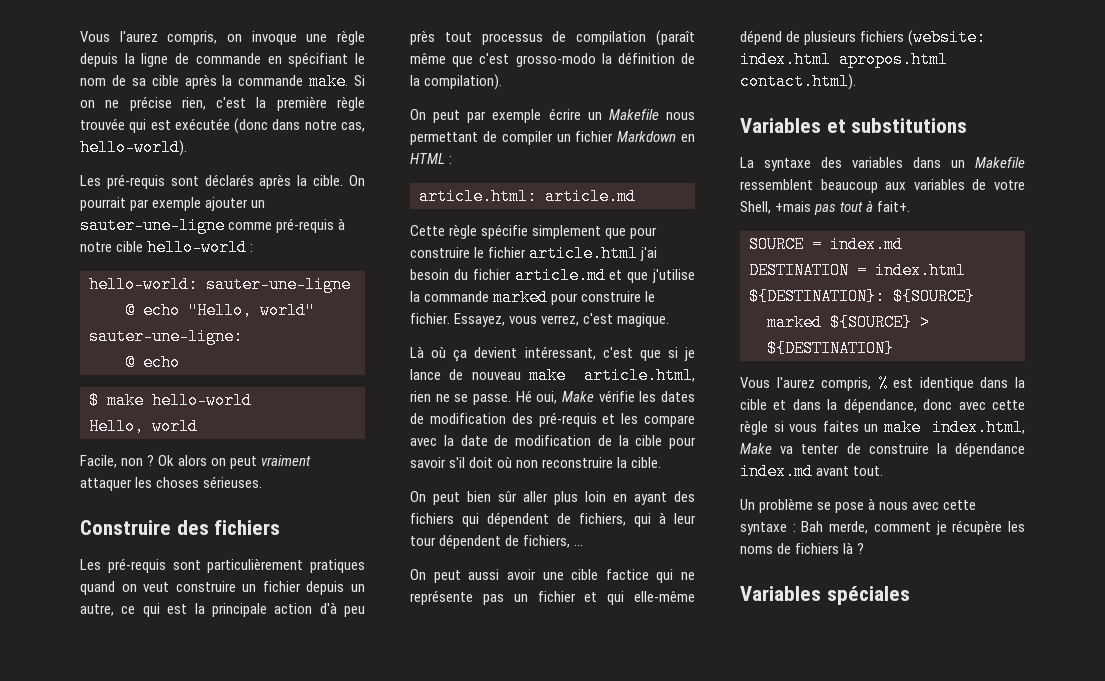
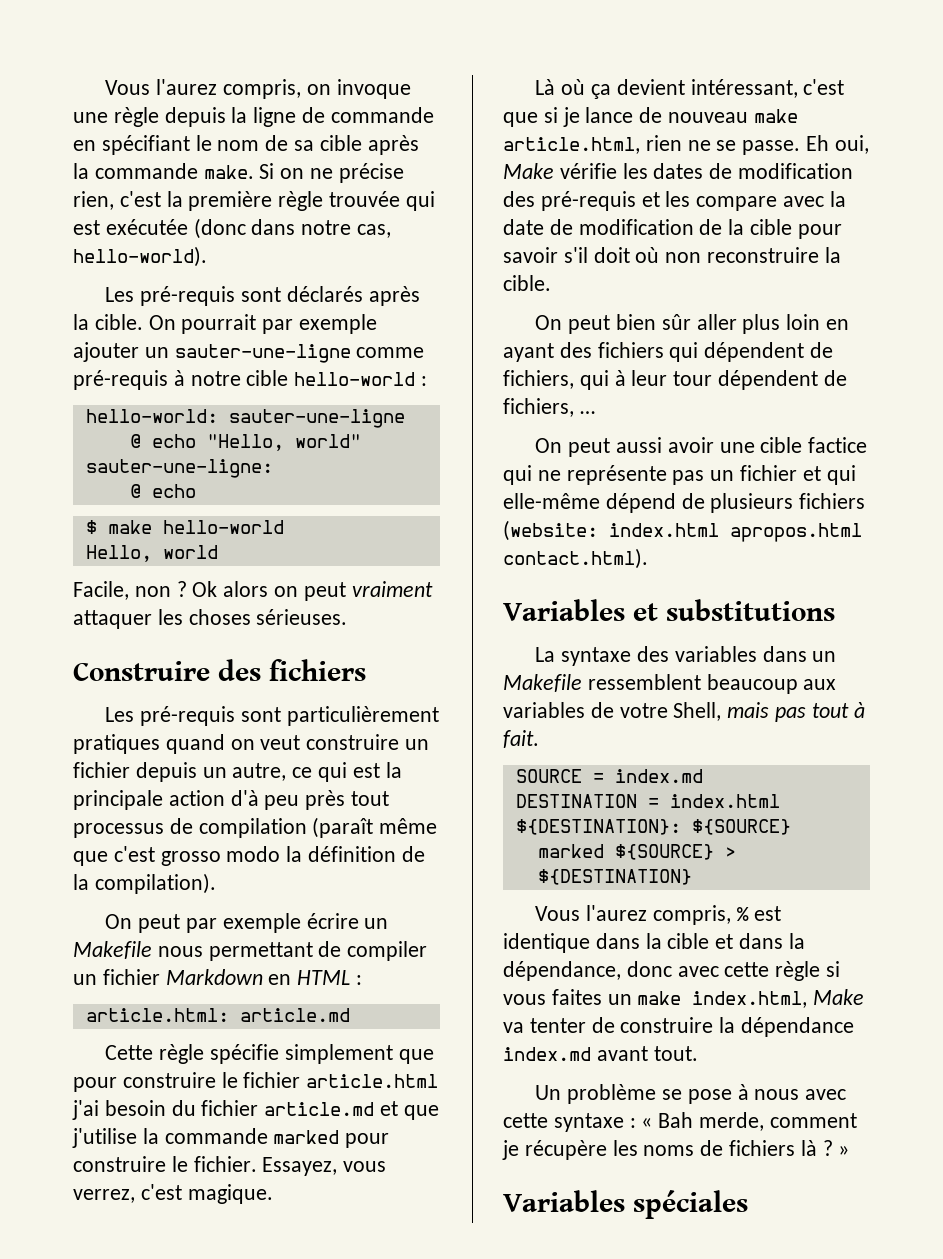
- Les pré-requis sont particulièrement pratiques quand on veut construire un fichier depuis un autre, ce qui est la principale action d'à peu près tout processus de compilation (paraît même que c'est grosso-modo la définition de la compilation).
+ Les pré-requis sont particulièrement pratiques quand on veut construire un fichier depuis un autre, ce qui est la principale action d'à peu près tout processus de compilation (paraît même que c'est grosso modo la définition de la compilation).
- Hé oui, Make vérifie les dates de modification des pré-requis et les compare avec la date de modification de la cible pour savoir s'il doit où non reconstruire la cible.
+ Eh oui, Make vérifie les dates de modification des pré-requis et les compare avec la date de modification de la cible pour savoir s'il doit où non reconstruire la cible.
- La syntaxe des variables dans un Makefile ressemblent beaucoup aux variables de votre Shell, +mais pas tout à fait+.
+ La syntaxe des variables dans un Makefile ressemblent beaucoup aux variables de votre Shell, mais pas tout à fait.
- Un problème se pose à nous avec cette syntaxe : Bah merde, comment je récupère les noms de fichiers là ?
+ Un problème se pose à nous avec cette syntaxe : « Bah merde, comment je récupère les noms de fichiers là ? »

